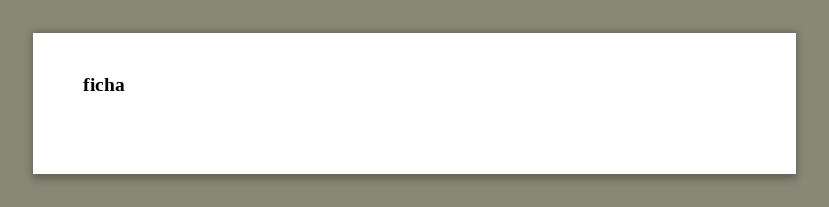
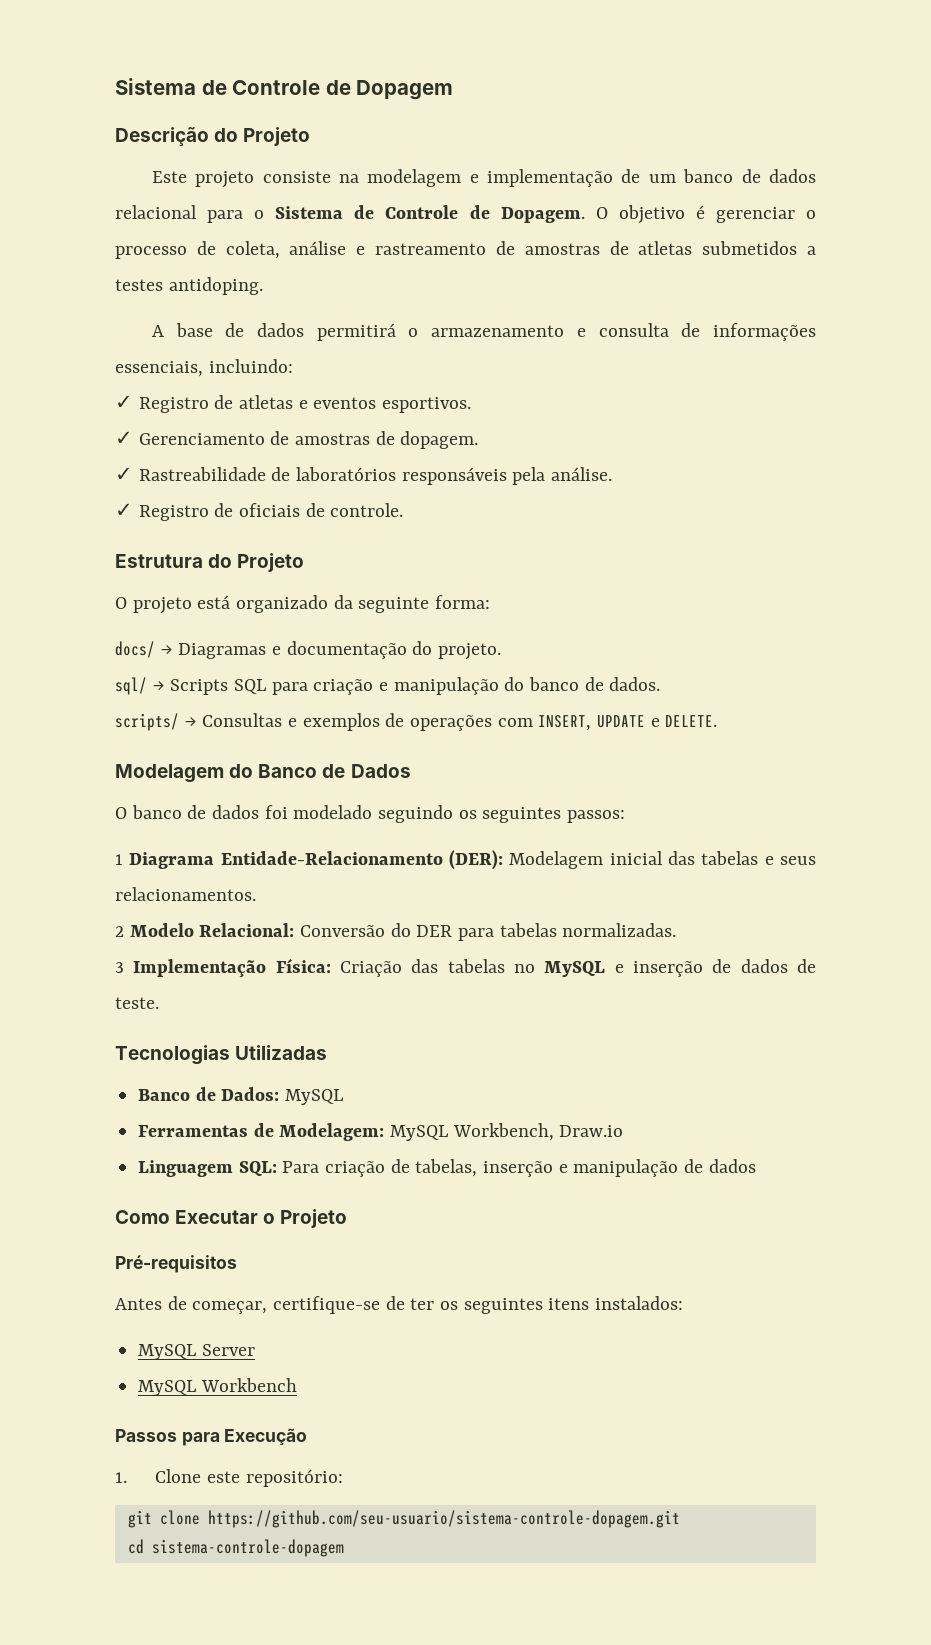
- ficha
+ Sistema de Controle de Dopagem
+ Descrição do Projeto
+ Este projeto consiste na modelagem e implementação de um banco de dados relacional para o Sistema de Controle de Dopagem. O objetivo é gerenciar o processo de coleta, análise e rastreamento de amostras de atletas submetidos a testes antidoping.
+ A base de dados permitirá o armazenamento e consulta de informações essenciais, incluindo:
+ ✓ Registro de atletas e eventos esportivos.
+ ✓ Gerenciamento de amostras de dopagem.
+ ✓ Rastreabilidade de laboratórios responsáveis pela análise.
+ ✓ Registro de oficiais de controle.
+ Estrutura do Projeto
+ O projeto está organizado da seguinte forma:
+ docs/ → Diagramas e documentação do projeto.
+ sql/ → Scripts SQL para criação e manipulação do banco de dados.
+ scripts/ → Consultas e exemplos de operações com INSERT, UPDATE e DELETE.
+ Modelagem do Banco de Dados
+ O banco de dados foi modelado seguindo os seguintes passos:
+ 1 Diagrama Entidade-Relacionamento (DER): Modelagem inicial das tabelas e seus relacionamentos.
+ 2 Modelo Relacional: Conversão do DER para tabelas normalizadas.
+ 3 Implementação Física: Criação das tabelas no MySQL e inserção de dados de teste.
+ Tecnologias Utilizadas
+ Banco de Dados: MySQL
+ Ferramentas de Modelagem: MySQL Workbench, Draw.io
+ Linguagem SQL: Para criação de tabelas, inserção e manipulação de dados
+ Como Executar o Projeto
+ Pré-requisitos
+ Antes de começar, certifique-se de ter os seguintes itens instalados:
+ MySQL Server
+ MySQL Workbench
+ Passos para Execução
+ 1. Clone este repositório:
+ git clone https://github.com/seu-usuario/sistema-controle-dopagem.git
+ cd sistema-controle-dopagem

